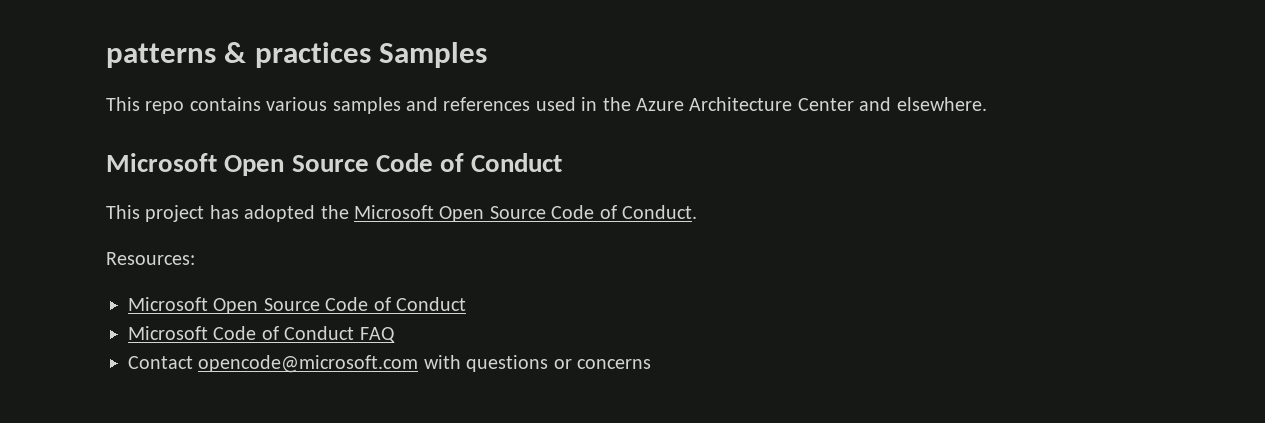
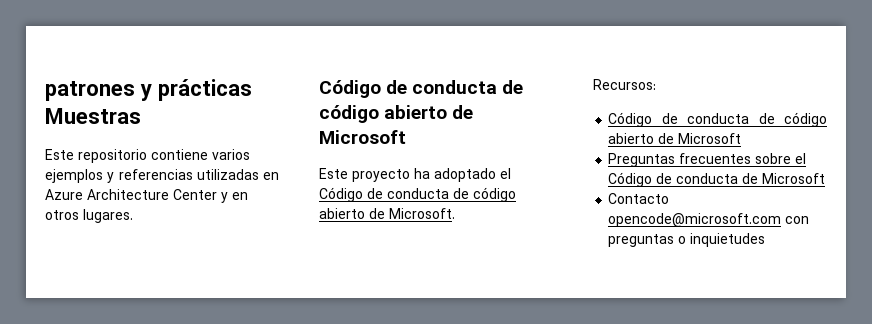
- patterns & practices Samples
- This repo contains various samples and references used in the Azure Architecture Center and elsewhere.
- Microsoft Open Source Code of Conduct
- This project has adopted the Microsoft Open Source Code of Conduct.
- Resources:
- Microsoft Open Source Code of Conduct
- Microsoft Code of Conduct FAQ
- Contact opencode@microsoft.com with questions or concerns
+ patrones y prácticas Muestras
+ Este repositorio contiene varios ejemplos y referencias utilizadas en Azure Architecture Center y en otros lugares.
+ Código de conducta de código abierto de Microsoft
+ Este proyecto ha adoptado el Código de conducta de código abierto de Microsoft.
+ Recursos:
+ Código de conducta de código abierto de Microsoft
+ Preguntas frecuentes sobre el Código de conducta de Microsoft
+ Contacto opencode@microsoft.com con preguntas o inquietudes

